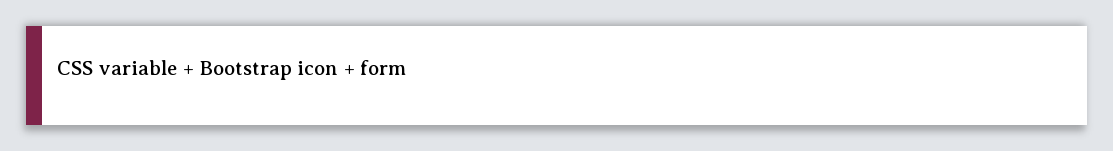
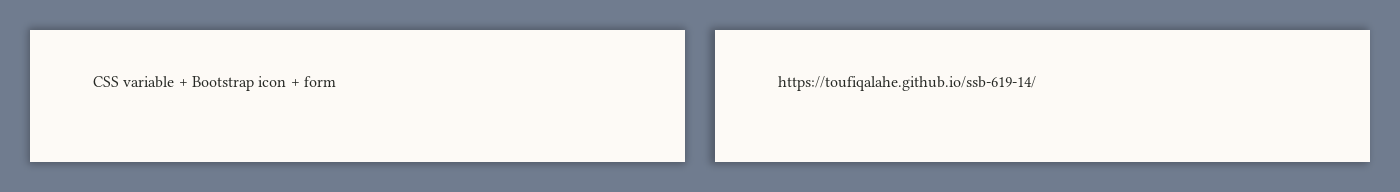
+ https://toufiqalahe.github.io/ssb-619-14/

